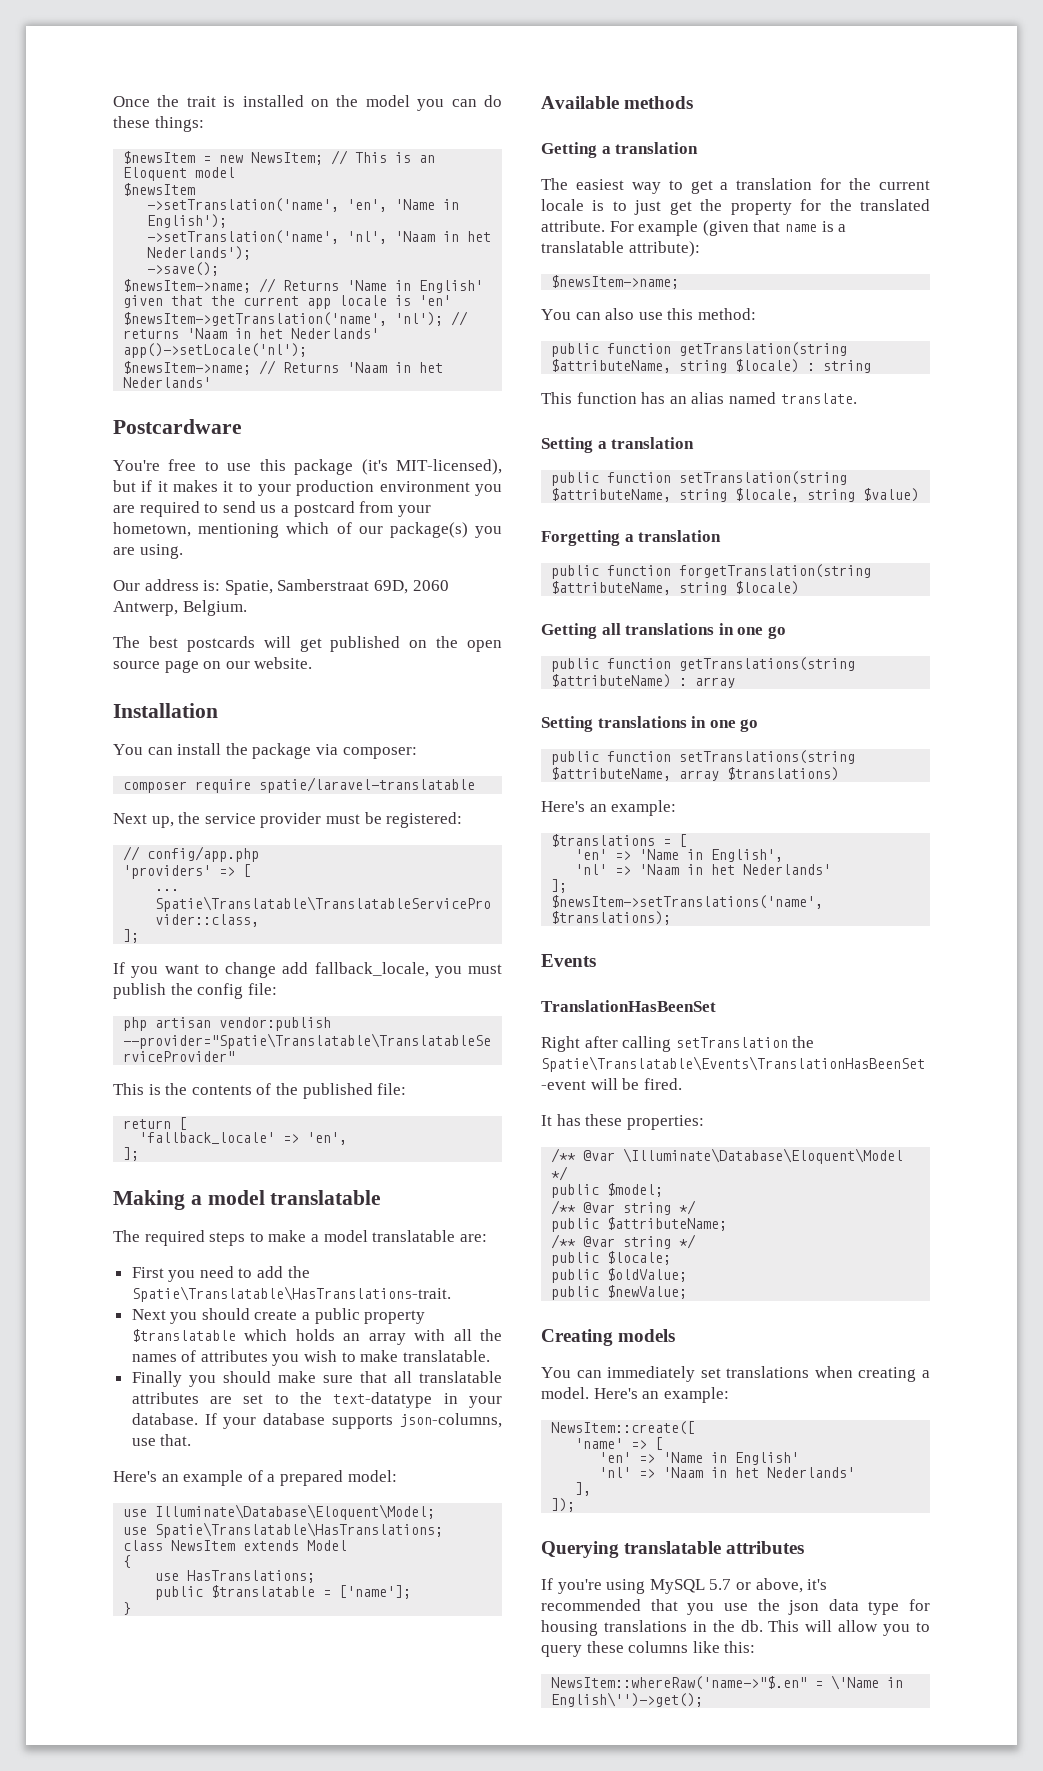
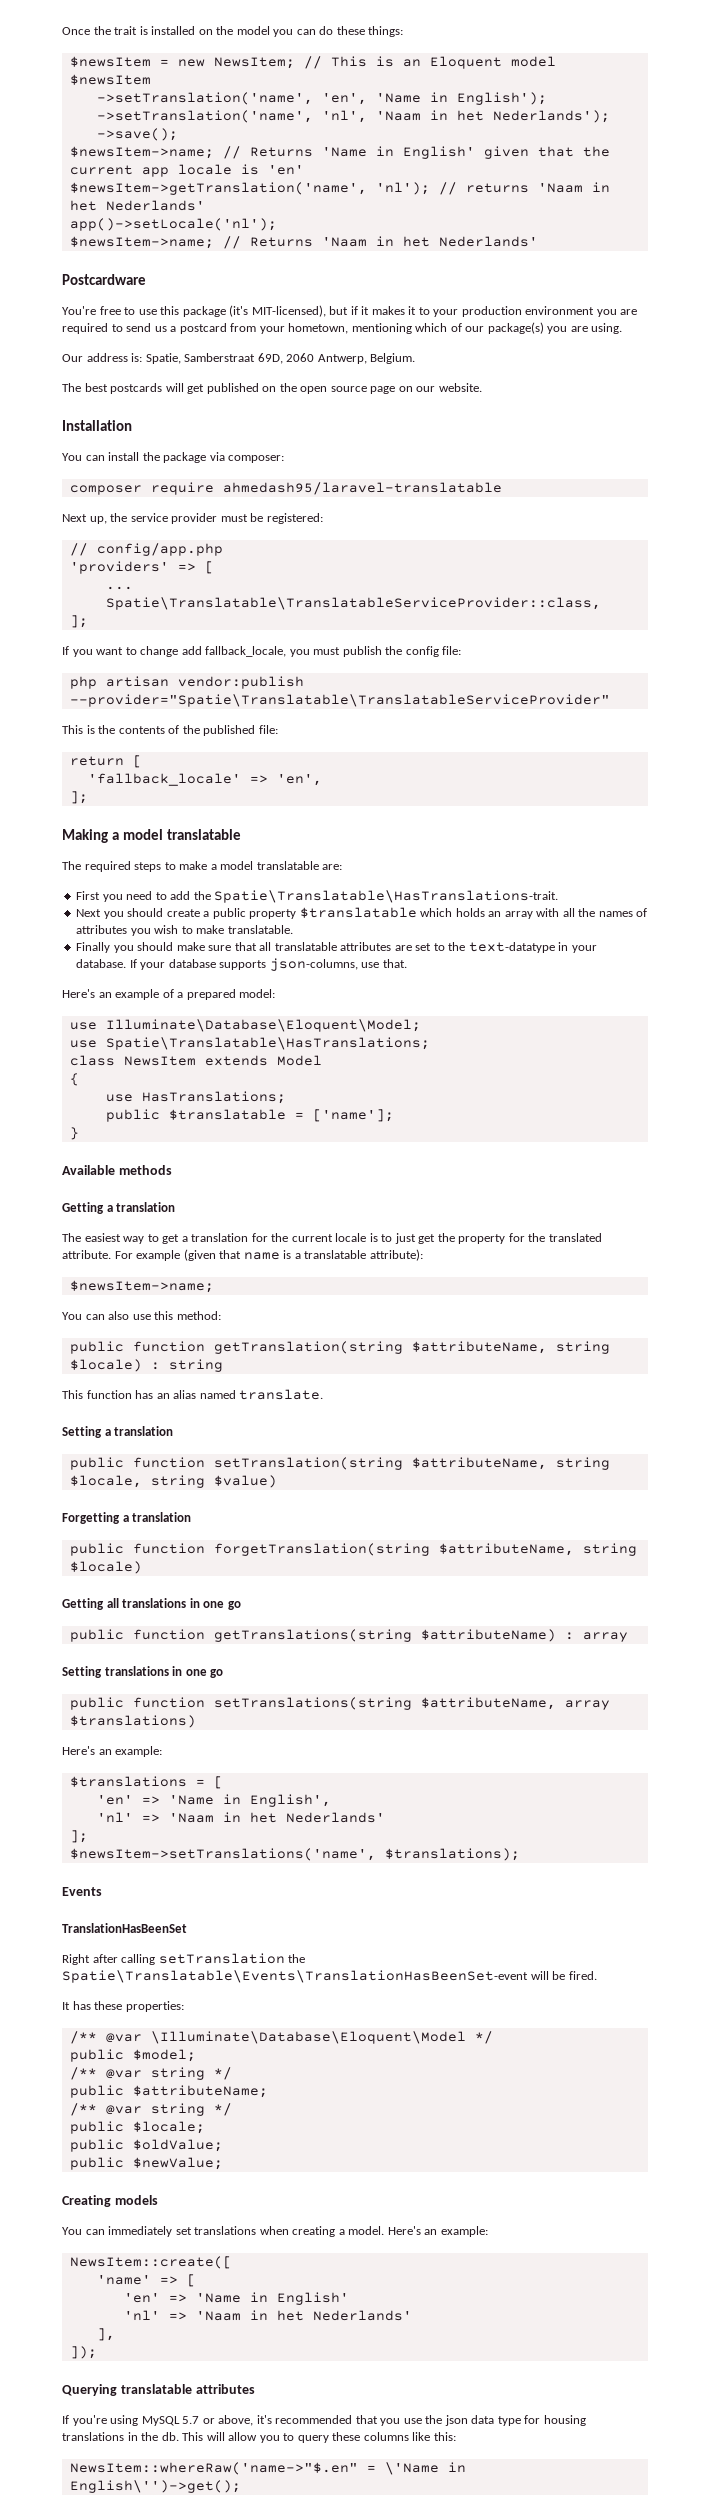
- composer require spatie/laravel-translatable
+ composer require ahmedash95/laravel-translatable

